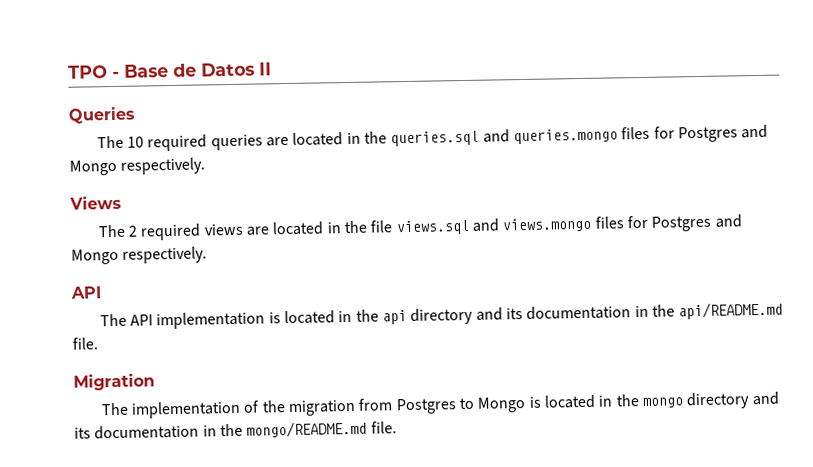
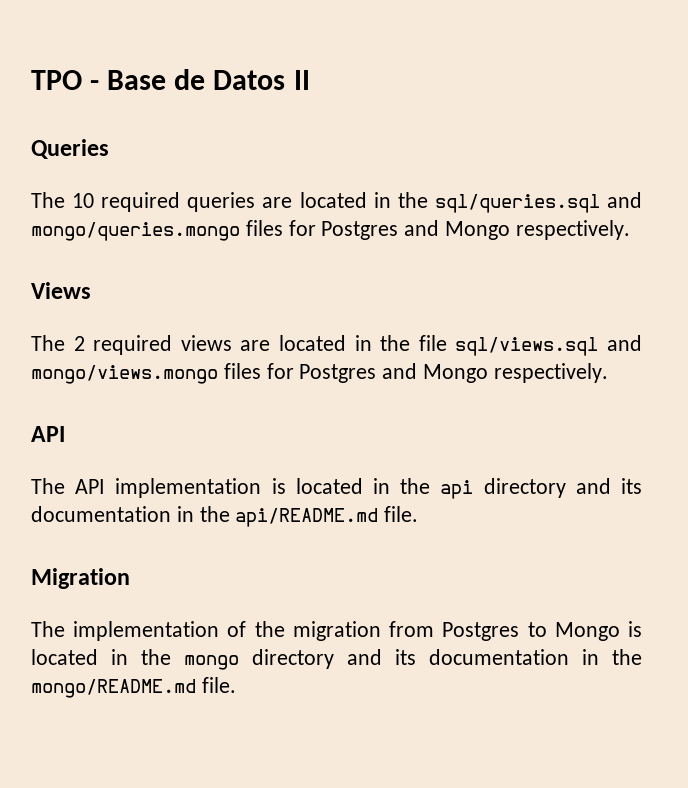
- The 10 required queries are located in the queries.sql and queries.mongo files for Postgres and Mongo respectively.
+ The 10 required queries are located in the sql/queries.sql and mongo/queries.mongo files for Postgres and Mongo respectively.
- The 2 required views are located in the file views.sql and views.mongo files for Postgres and Mongo respectively.
+ The 2 required views are located in the file sql/views.sql and mongo/views.mongo files for Postgres and Mongo respectively.

